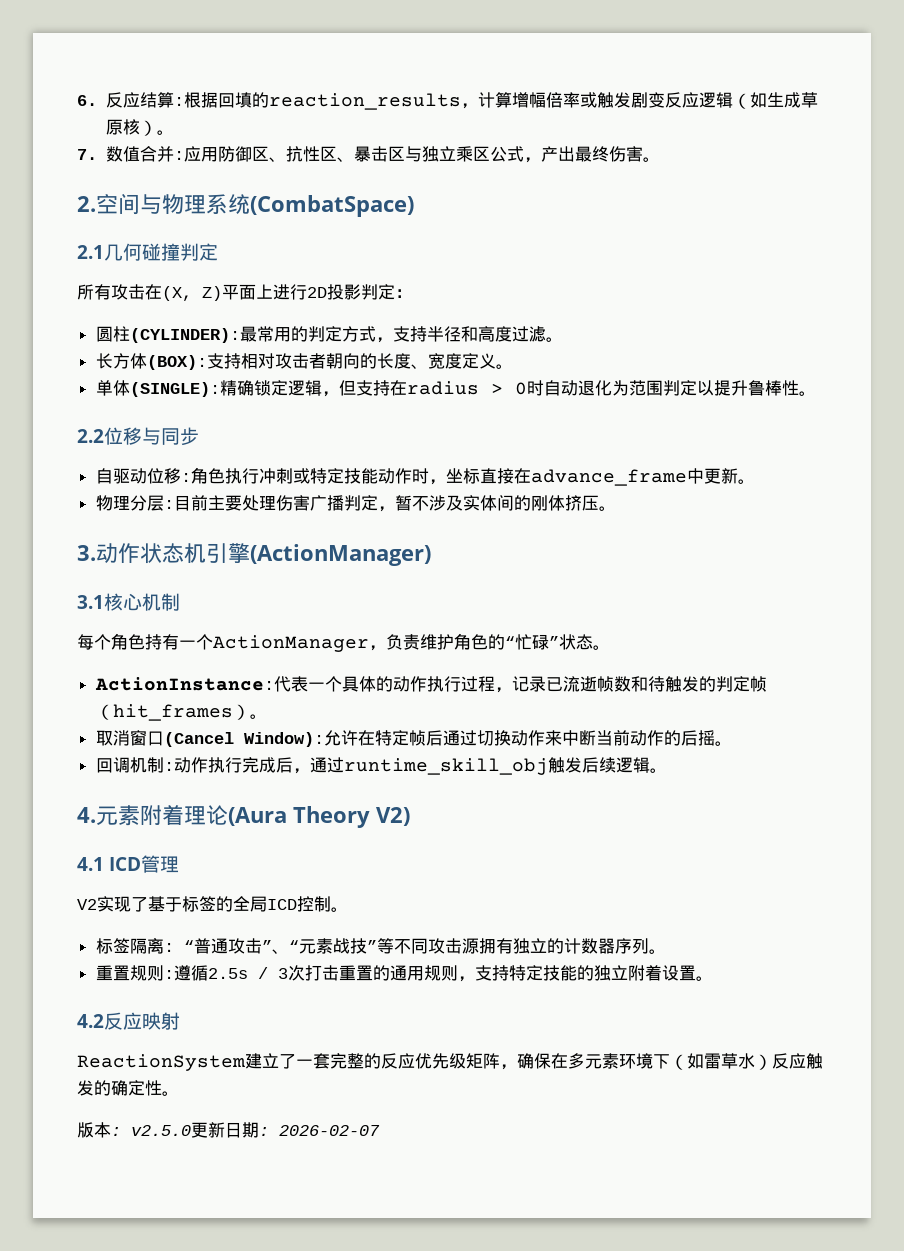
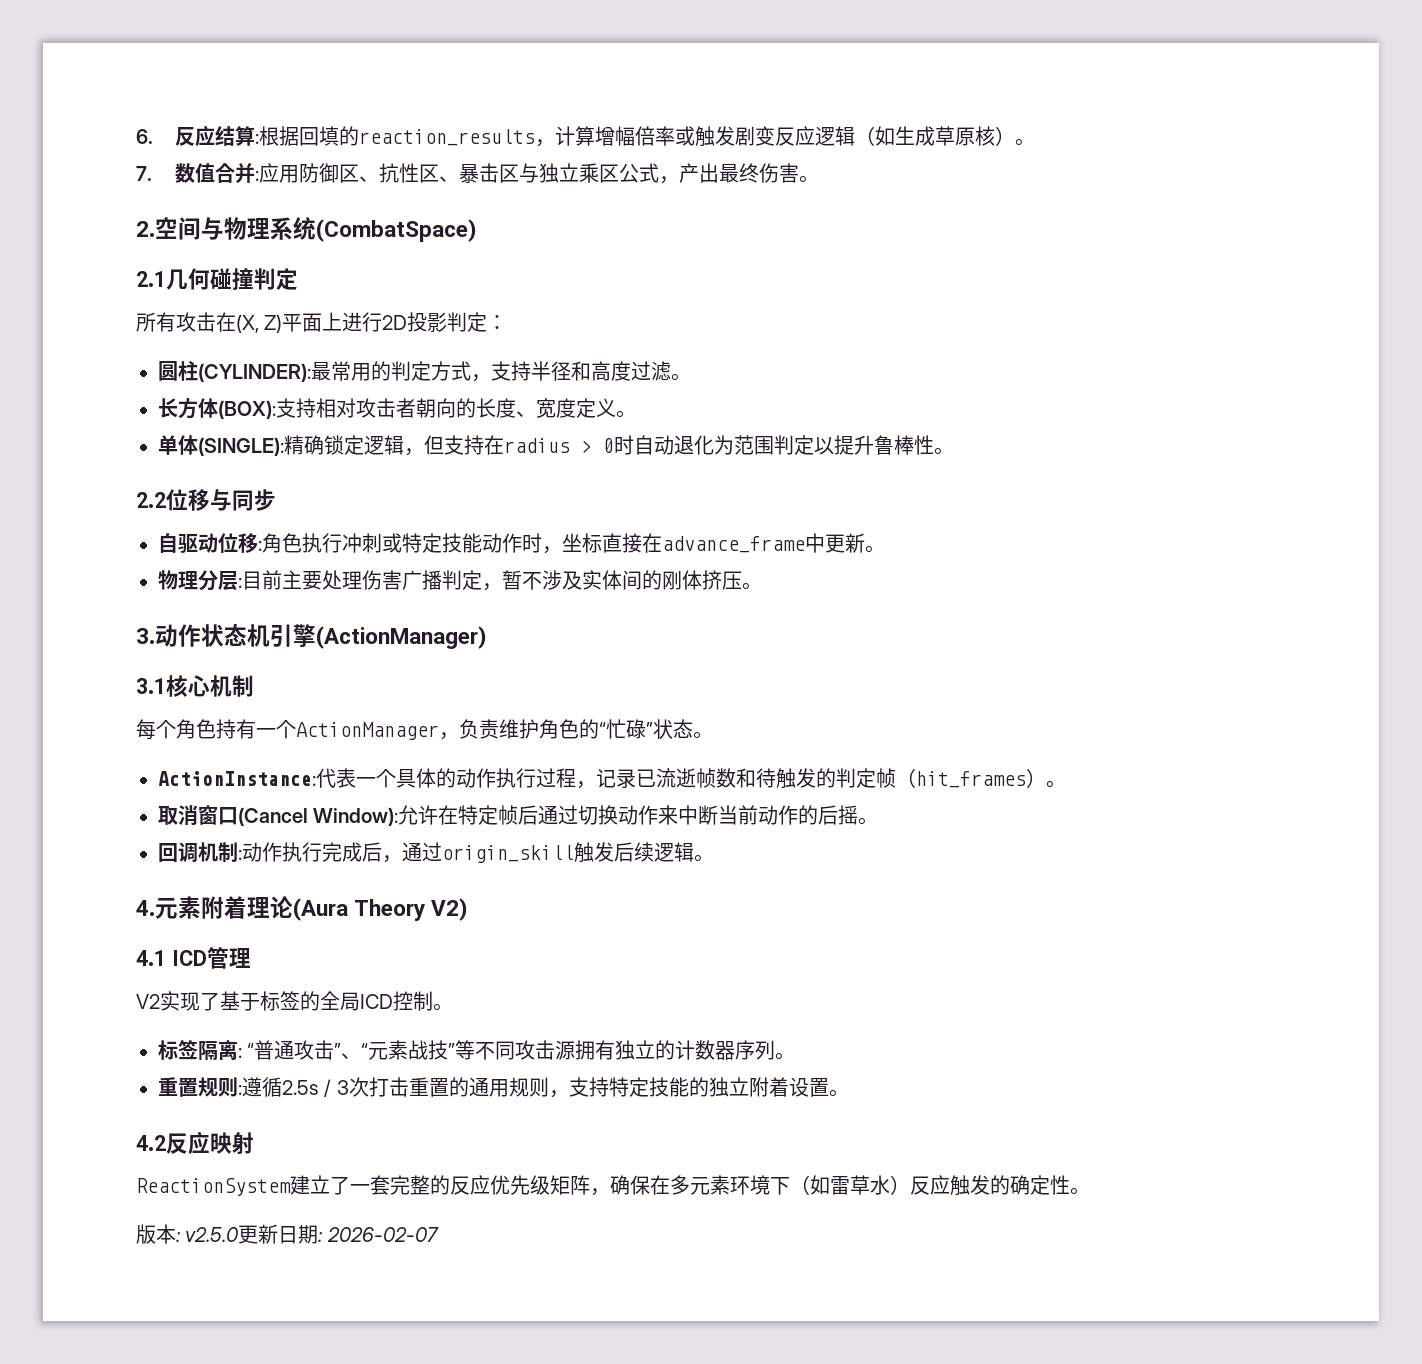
- 回调机制:动作执行完成后，通过runtime_skill_obj触发后续逻辑。
+ 回调机制:动作执行完成后，通过origin_skill触发后续逻辑。

